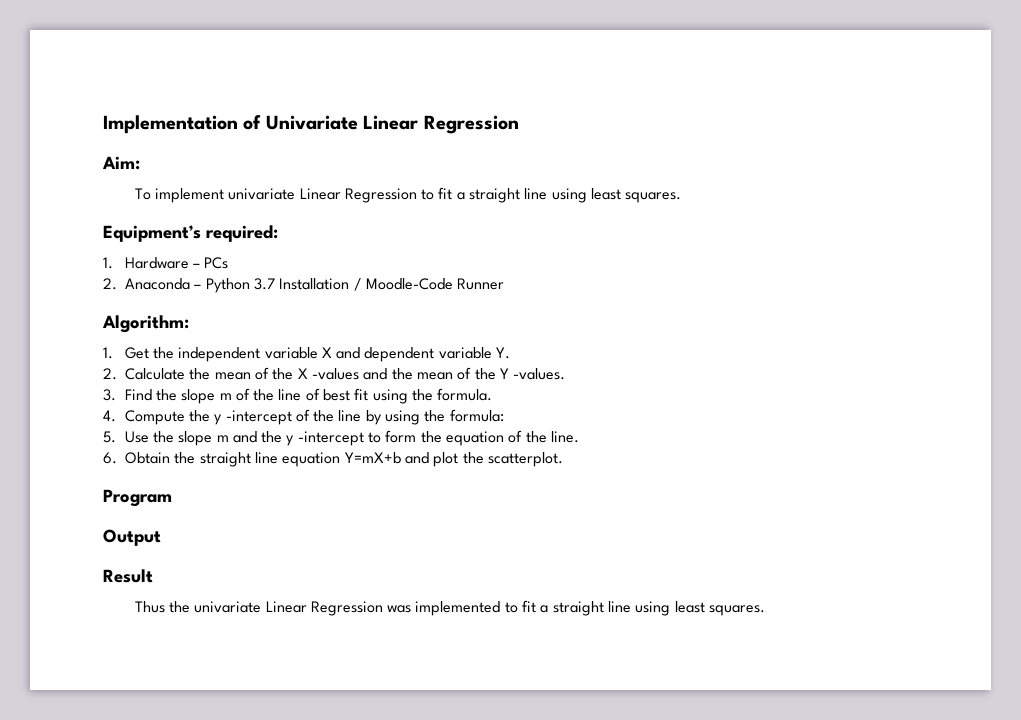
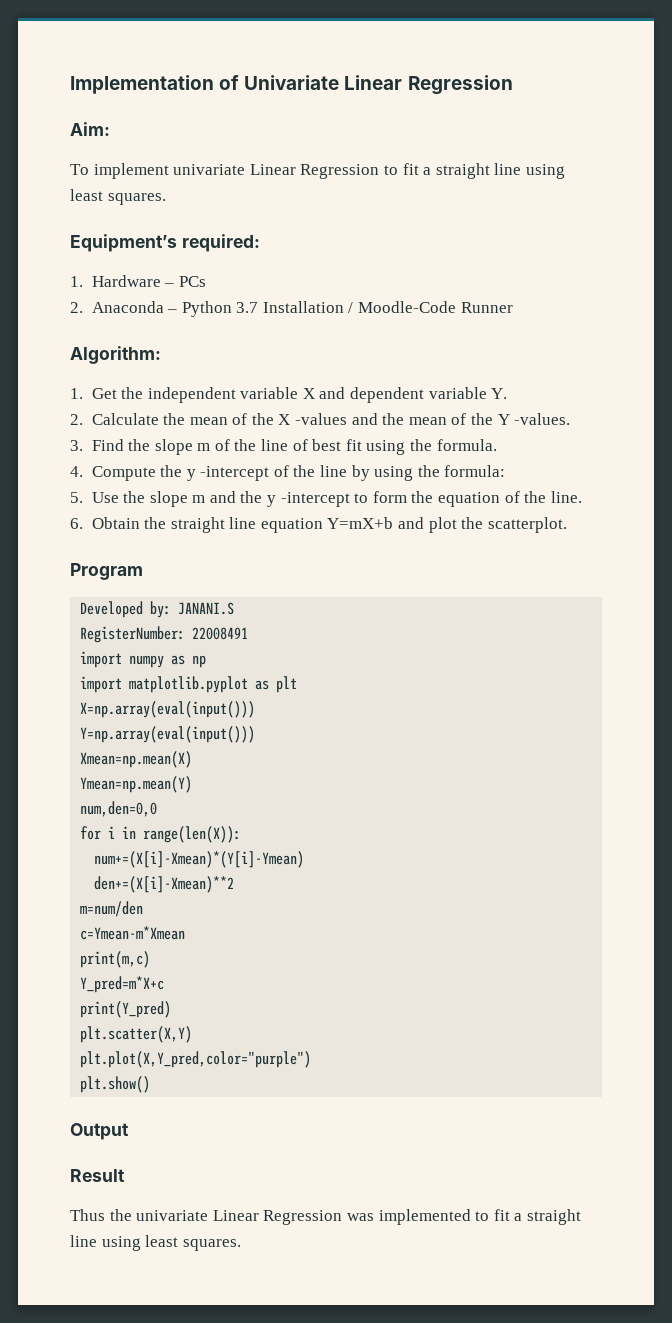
+ Developed by: JANANI.S
+ RegisterNumber: 22008491
+ import numpy as np
+ import matplotlib.pyplot as plt
+ X=np.array(eval(input()))
+ Y=np.array(eval(input()))
+ Xmean=np.mean(X)
+ Ymean=np.mean(Y)
+ num,den=0,0
+ for i in range(len(X)):
+ num+=(X[i]-Xmean)*(Y[i]-Ymean)
+ den+=(X[i]-Xmean)**2
+ m=num/den
+ c=Ymean-m*Xmean
+ print(m,c)
+ Y_pred=m*X+c
+ print(Y_pred)
+ plt.scatter(X,Y)
+ plt.plot(X,Y_pred,color="purple")
+ plt.show()

